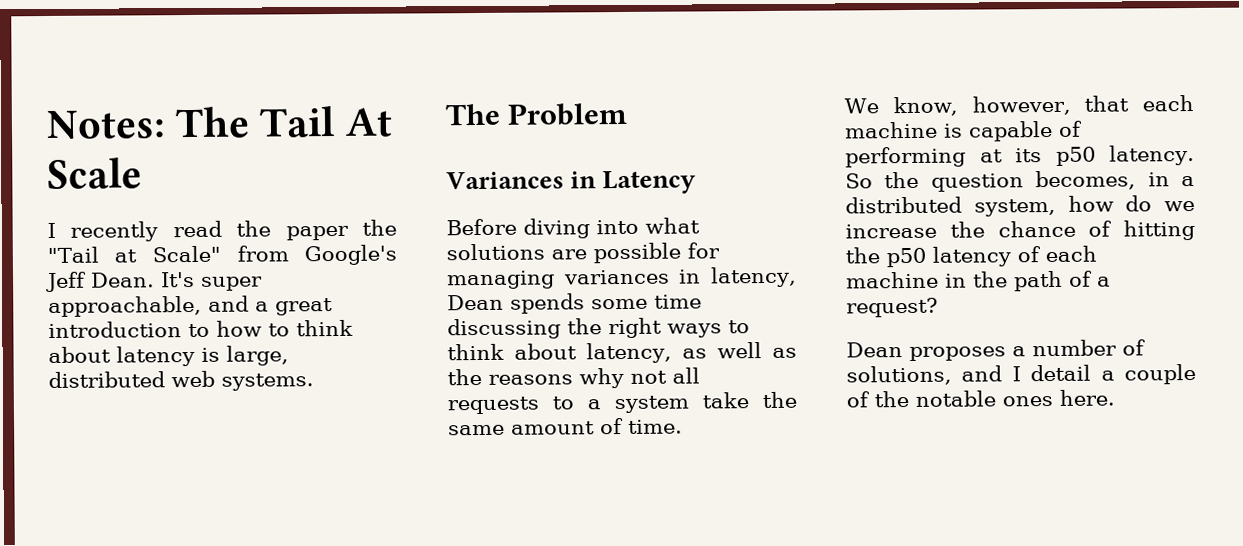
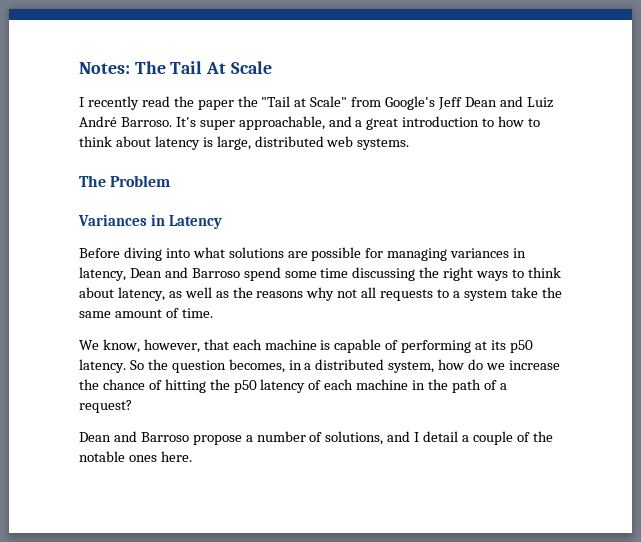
- I recently read the paper the "Tail at Scale" from Google's Jeff Dean.
+ I recently read the paper the "Tail at Scale" from Google's Jeff Dean and Luiz André Barroso.
- Before diving into what solutions are possible for managing variances in latency, Dean spends some time discussing the right ways to think about latency, as well as the reasons why not all requests to a system take the same amount of time.
+ Before diving into what solutions are possible for managing variances in latency, Dean and Barroso spend some time discussing the right ways to think about latency, as well as the reasons why not all requests to a system take the same amount of time.
- Dean proposes a number of solutions, and I detail a couple of the notable ones here.
+ Dean and Barroso propose a number of solutions, and I detail a couple of the notable ones here.

